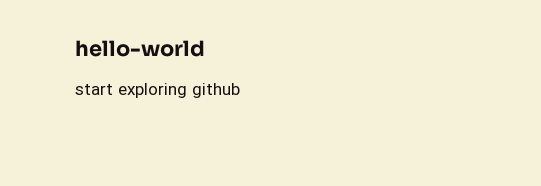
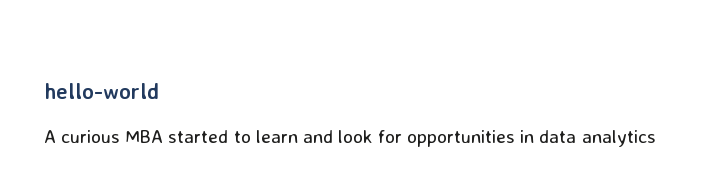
- start exploring github
+ A curious MBA started to learn and look for opportunities in data analytics

